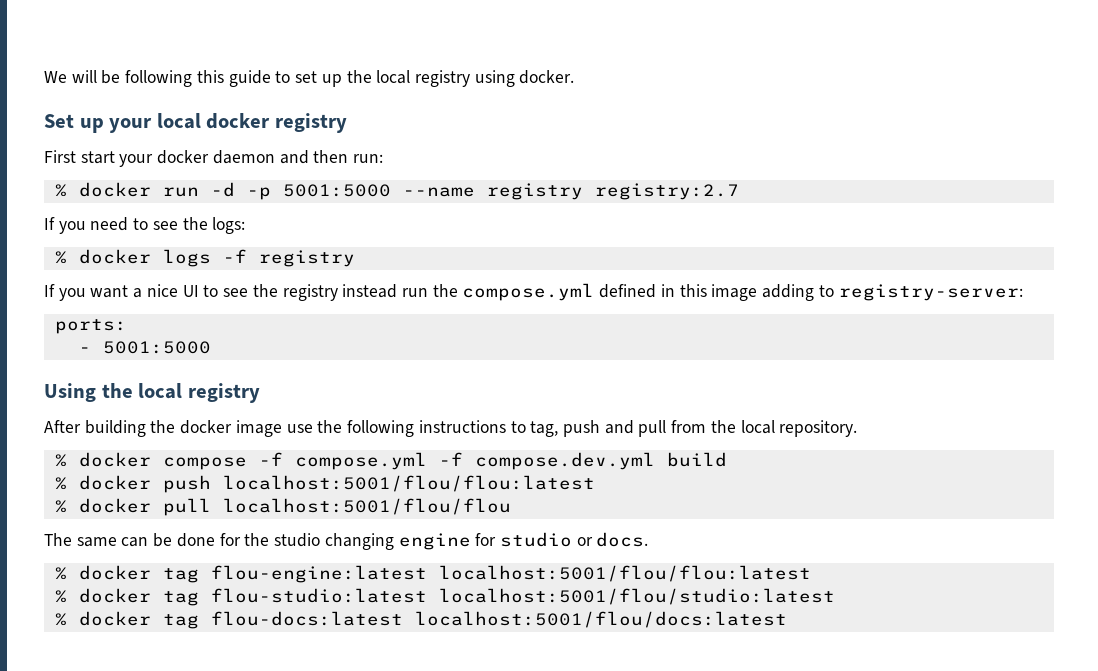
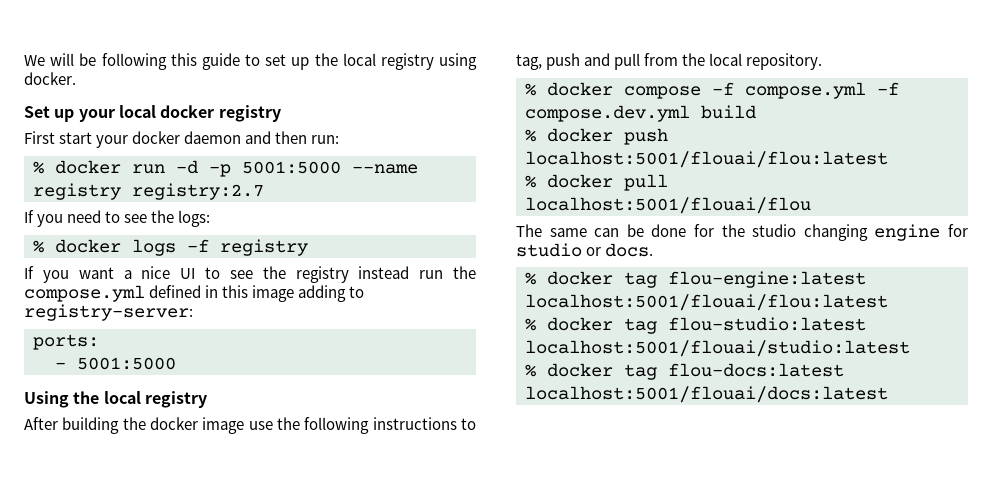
- % docker push localhost:5001/flou/flou:latest
+ % docker push localhost:5001/flouai/flou:latest
- % docker pull localhost:5001/flou/flou
+ % docker pull localhost:5001/flouai/flou
- % docker tag flou-engine:latest localhost:5001/flou/flou:latest
+ % docker tag flou-engine:latest localhost:5001/flouai/flou:latest
- % docker tag flou-studio:latest localhost:5001/flou/studio:latest
+ % docker tag flou-studio:latest localhost:5001/flouai/studio:latest
- % docker tag flou-docs:latest localhost:5001/flou/docs:latest
+ % docker tag flou-docs:latest localhost:5001/flouai/docs:latest

